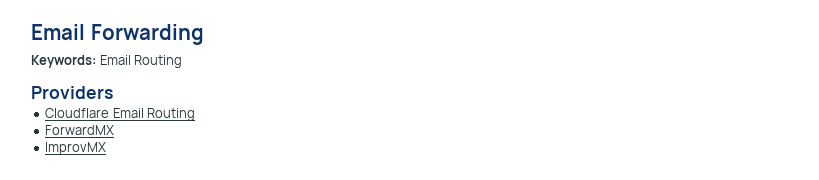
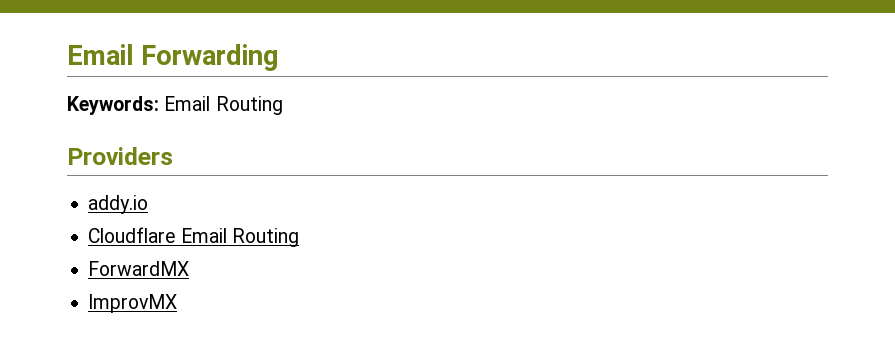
+ addy.io

